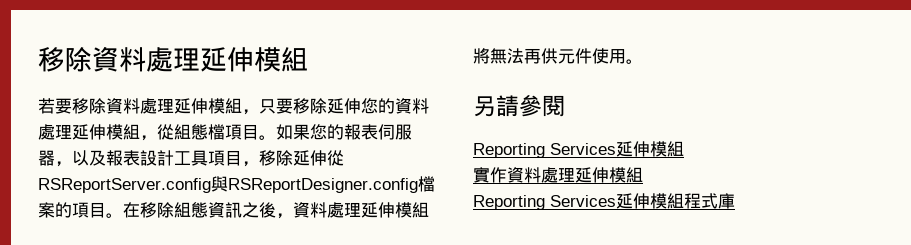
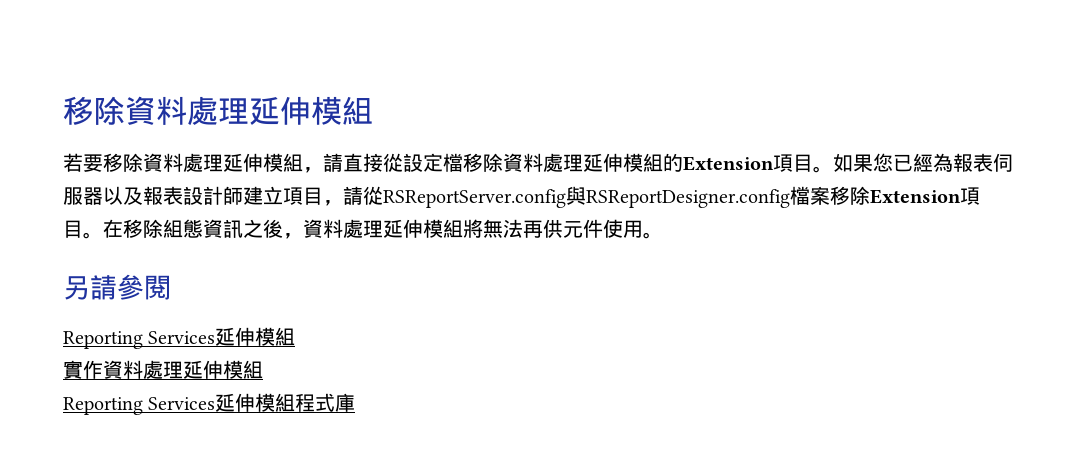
- 若要移除資料處理延伸模組，只要移除延伸您的資料處理延伸模組，從組態檔項目。
+ 若要移除資料處理延伸模組，請直接從設定檔移除資料處理延伸模組的Extension項目。
- 如果您的報表伺服器，以及報表設計工具項目，移除延伸從RSReportServer.config與RSReportDesigner.config檔案的項目。
+ 如果您已經為報表伺服器以及報表設計師建立項目，請從RSReportServer.config與RSReportDesigner.config檔案移除Extension項目。

